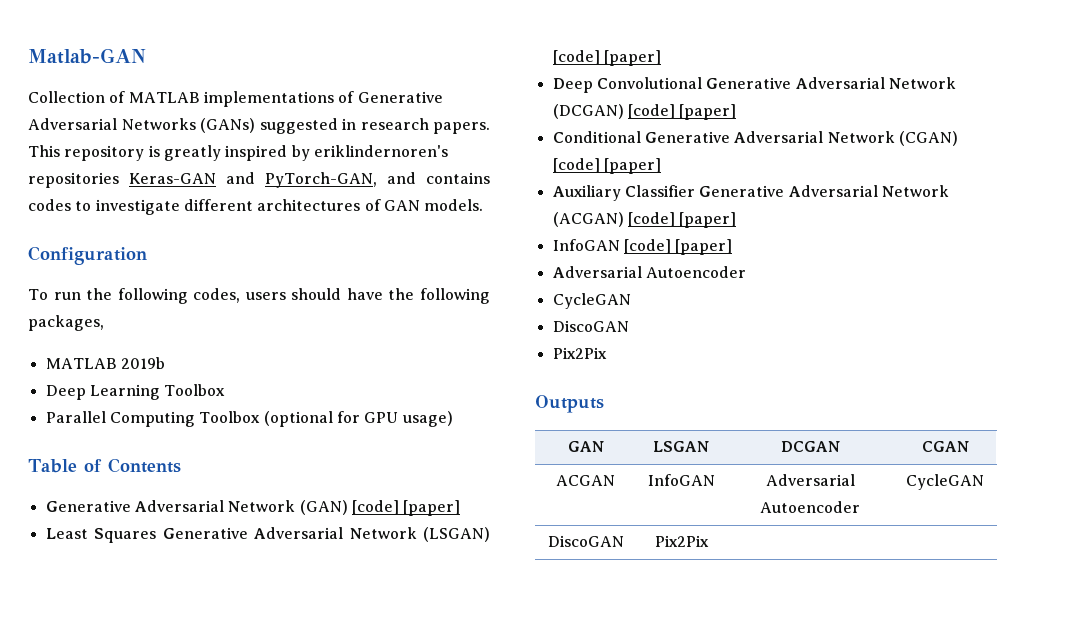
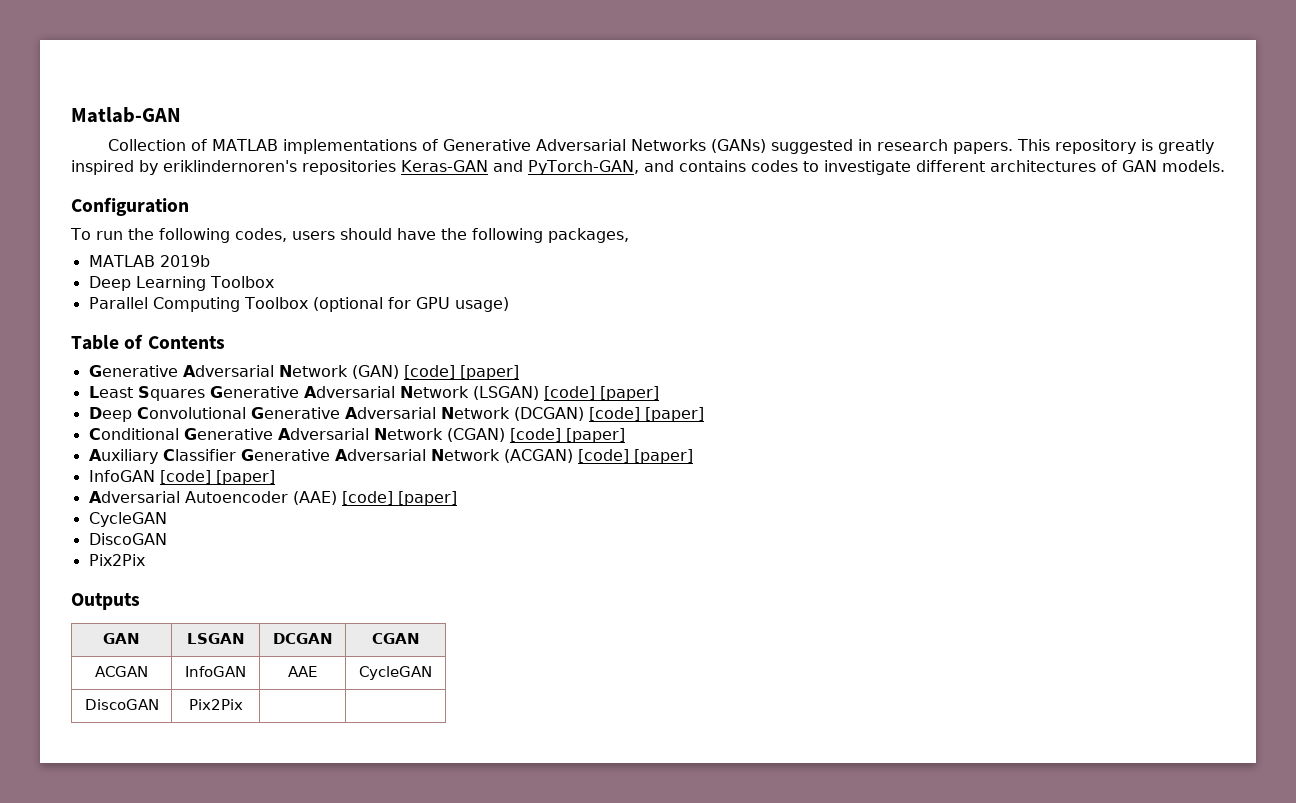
  InfoGAN [code] [paper]
- Adversarial Autoencoder
+ Adversarial Autoencoder (AAE) [code] [paper]
- ACGAN | InfoGAN | Adversarial Autoencoder | CycleGAN
+ ACGAN | InfoGAN | AAE | CycleGAN

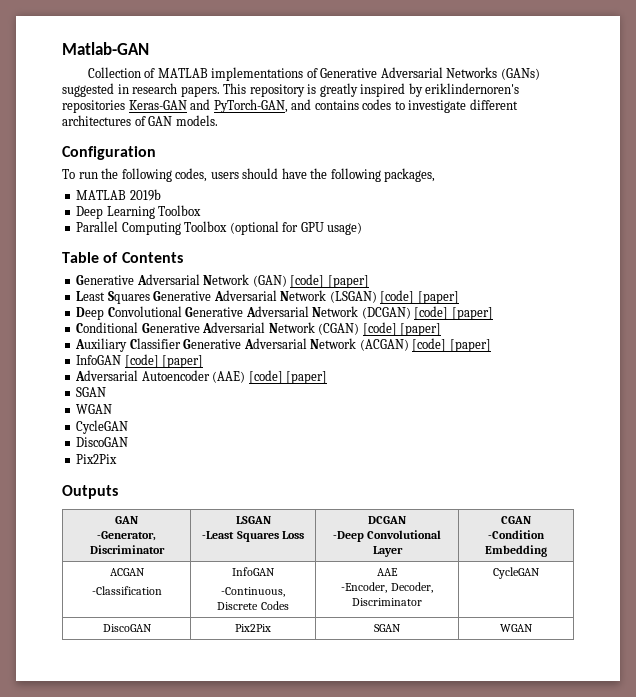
  Adversarial Autoencoder (AAE) [code] [paper]
+ SGAN
+ WGAN
  Outputs
- GAN | LSGAN | DCGAN | CGAN
+ GAN
+ -Generator, Discriminator | LSGAN
+ -Least Squares Loss | DCGAN
+ -Deep Convolutional Layer | CGAN
+ -Condition Embedding
- ACGAN | InfoGAN | AAE | CycleGAN
+ ACGAN
+ -Classification | InfoGAN
+ -Continuous, Discrete Codes | AAE
+ -Encoder, Decoder, Discriminator | CycleGAN
- DiscoGAN | Pix2Pix | |
+ DiscoGAN | Pix2Pix | SGAN | WGAN

